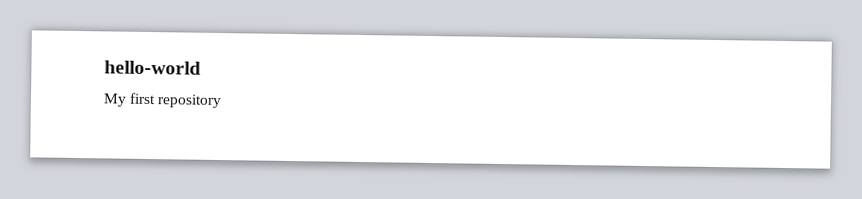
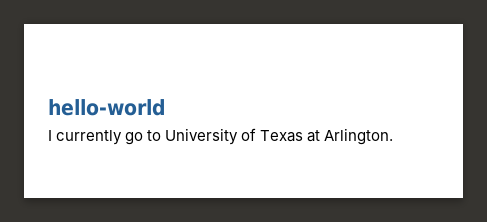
- My first repository
+ I currently go to University of Texas at Arlington.

